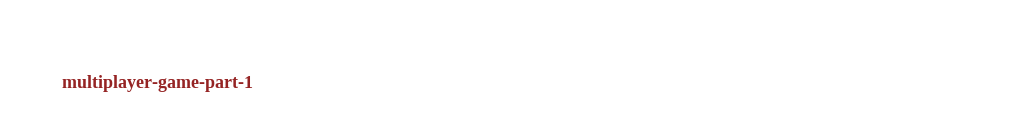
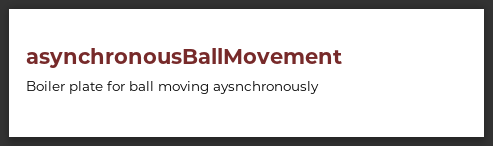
- multiplayer-game-part-1
+ asynchronousBallMovement
+ Boiler plate for ball moving aysnchronously

